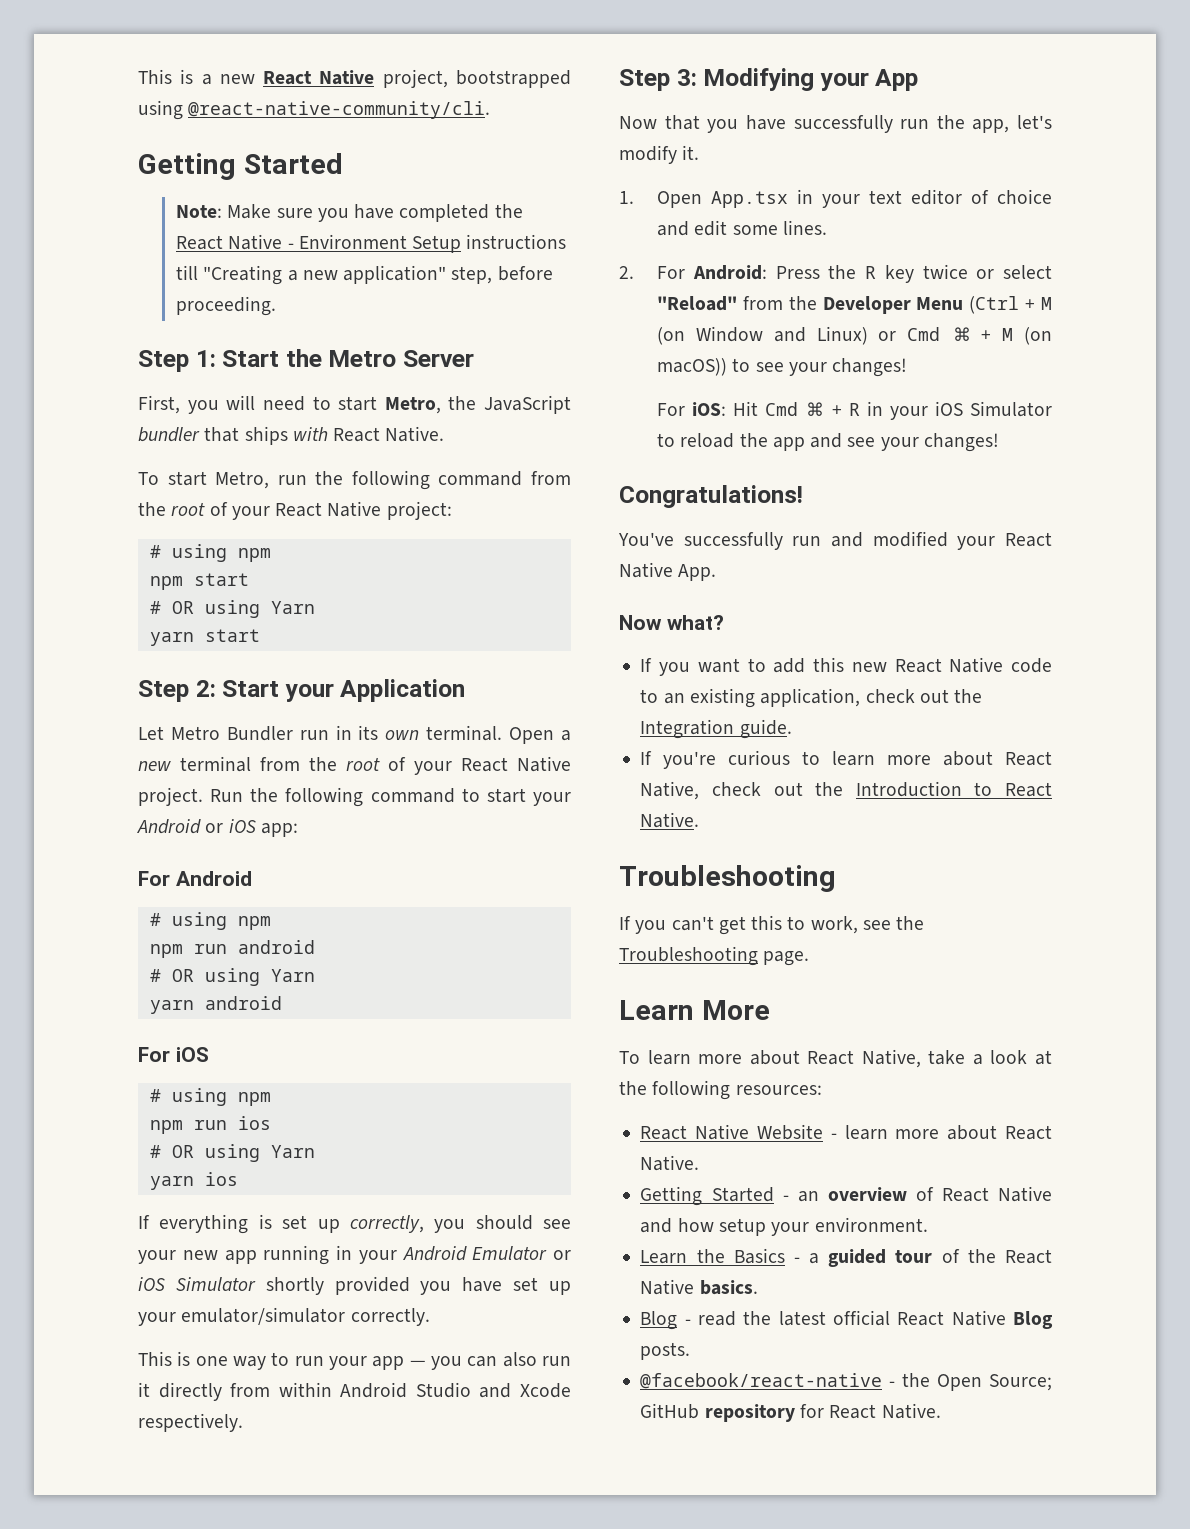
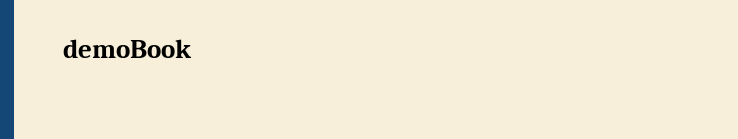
- This is a new React Native project, bootstrapped using @react-native-community/cli.
- Getting Started
- Note: Make sure you have completed the React Native - Environment Setup instructions till "Creating a new application" step, before proceeding.
- Step 1: Start the Metro Server
- First, you will need to start Metro, the JavaScript bundler that ships with React Native.
- To start Metro, run the following command from the root of your React Native project:
- # using npm
- npm start
- # OR using Yarn
- yarn start
- Step 2: Start your Application
- Let Metro Bundler run in its own terminal. Open a new terminal from the root of your React Native project. Run the following command to start your Android or iOS app:
- For Android
- # using npm
- npm run android
- # OR using Yarn
- yarn android
- For iOS
- # using npm
- npm run ios
- # OR using Yarn
- yarn ios
- If everything is set up correctly, you should see your new app running in your Android Emulator or iOS Simulator shortly provided you have set up your emulator/simulator correctly.
- This is one way to run your app — you can also run it directly from within Android Studio and Xcode respectively.
- Step 3: Modifying your App
- Now that you have successfully run the app, let's modify it.
- 1. Open App.tsx in your text editor of choice and edit some lines.
- 2. For Android: Press the R key twice or select "Reload" from the Developer Menu (Ctrl + M (on Window and Linux) or Cmd ⌘ + M (on macOS)) to see your changes!
- For iOS: Hit Cmd ⌘ + R in your iOS Simulator to reload the app and see your changes!
- Congratulations!
- You've successfully run and modified your React Native App.
- Now what?
- If you want to add this new React Native code to an existing application, check out the Integration guide.
- If you're curious to learn more about React Native, check out the Introduction to React Native.
- Troubleshooting
- If you can't get this to work, see the Troubleshooting page.
- Learn More
- To learn more about React Native, take a look at the following resources:
- React Native Website - learn more about React Native.
- Getting Started - an overview of React Native and how setup your environment.
- Learn the Basics - a guided tour of the React Native basics.
- Blog - read the latest official React Native Blog posts.
- @facebook/react-native - the Open Source; GitHub repository for React Native.
+ demoBook

